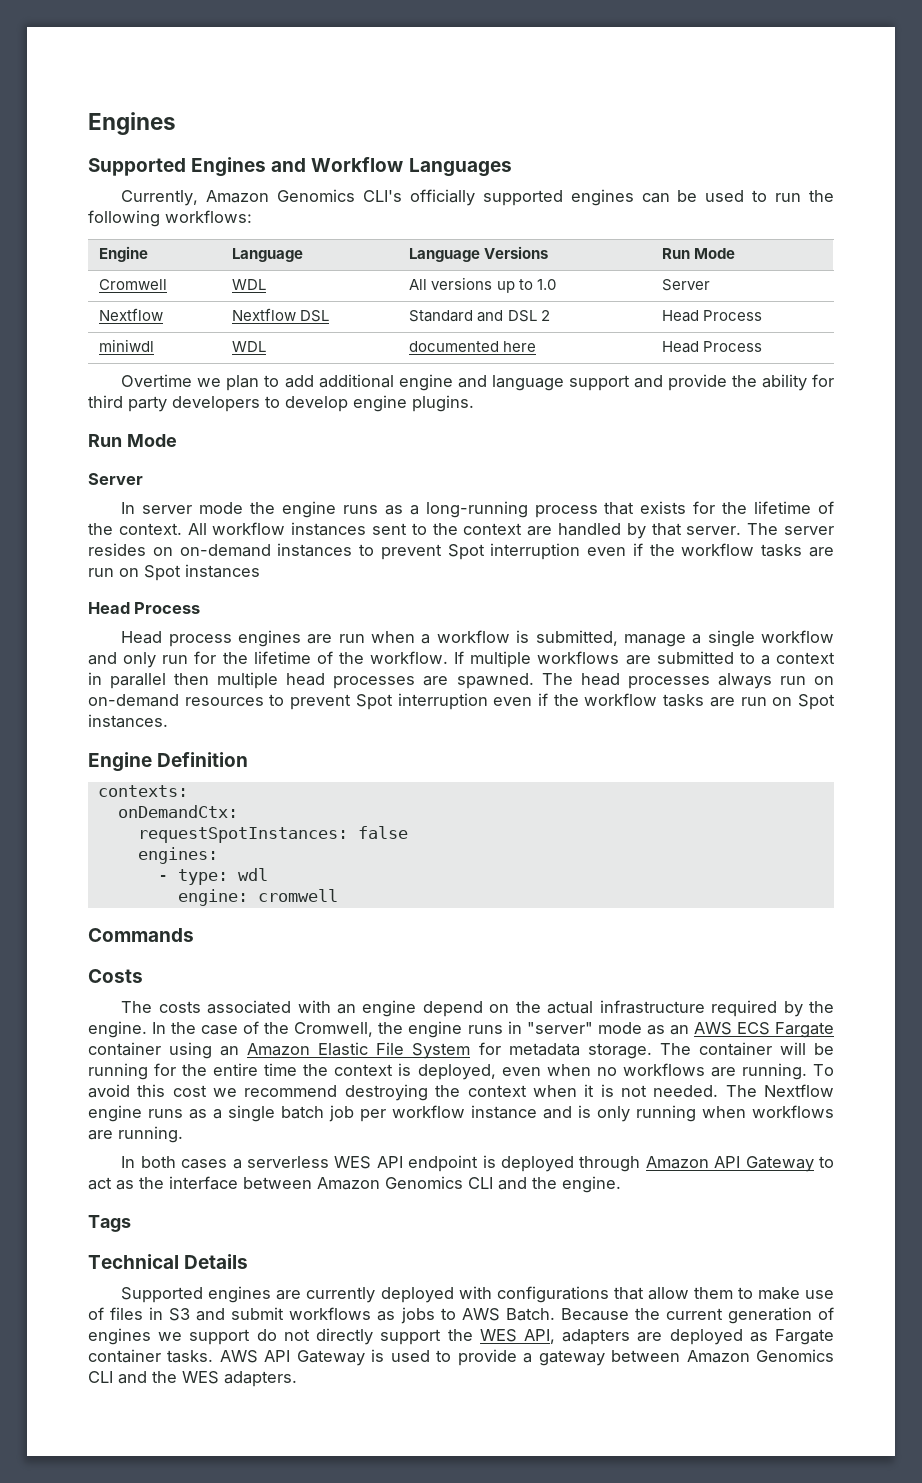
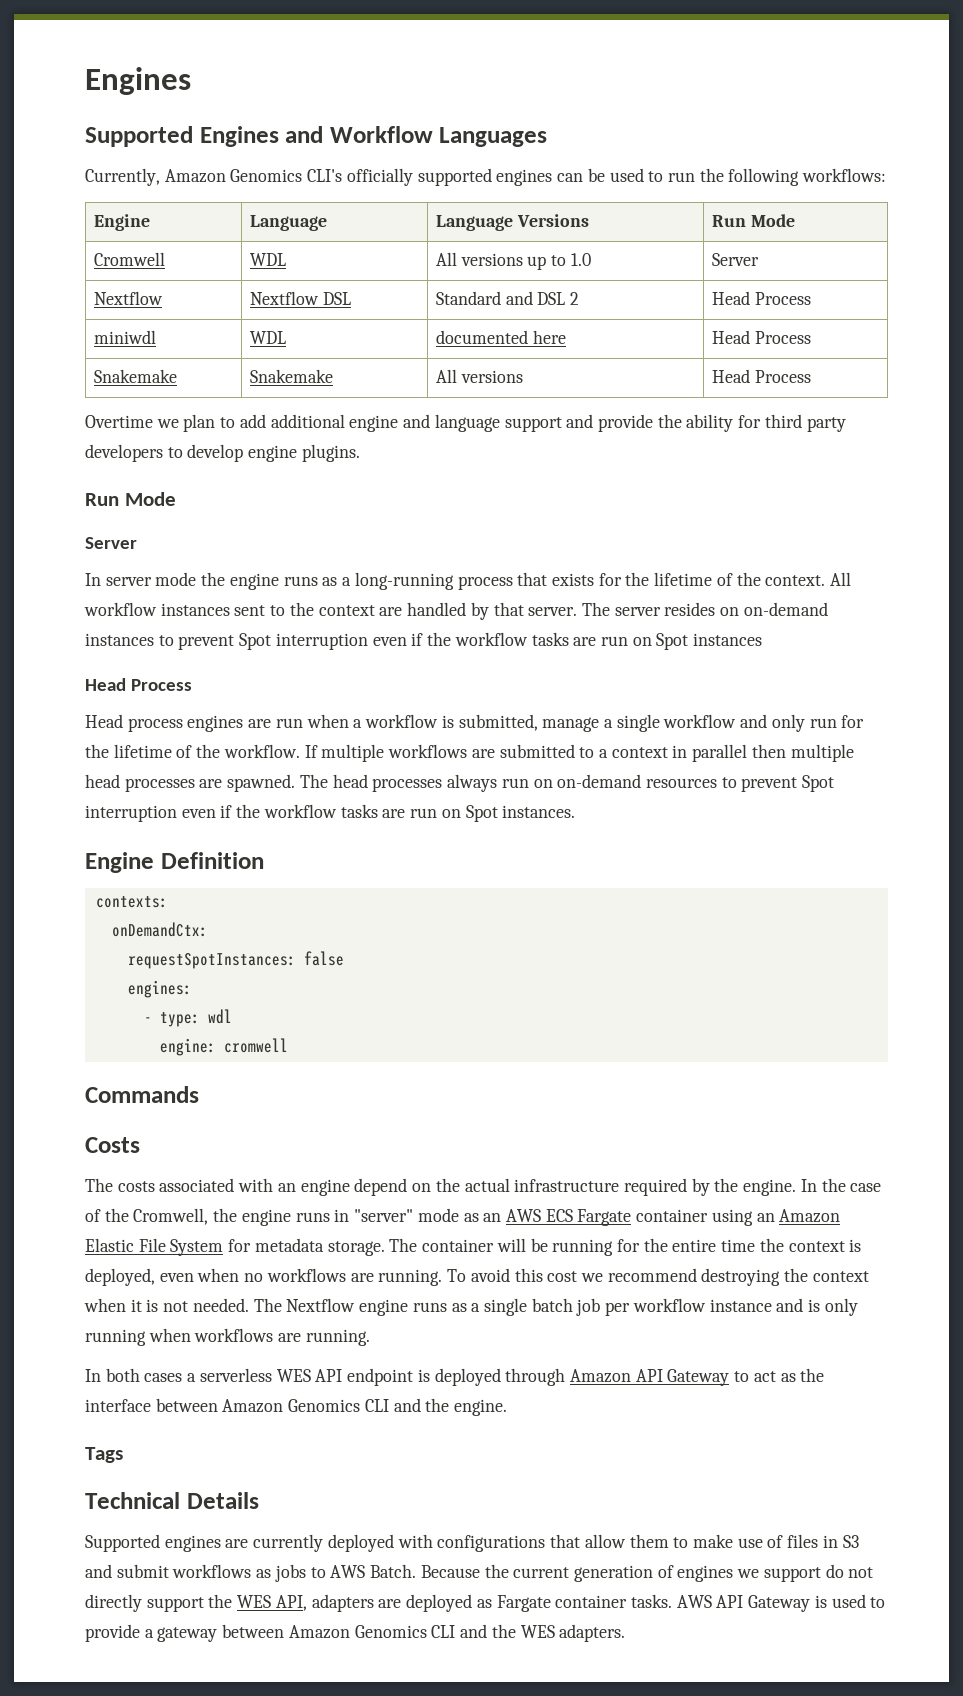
+ Snakemake | Snakemake | All versions | Head Process

